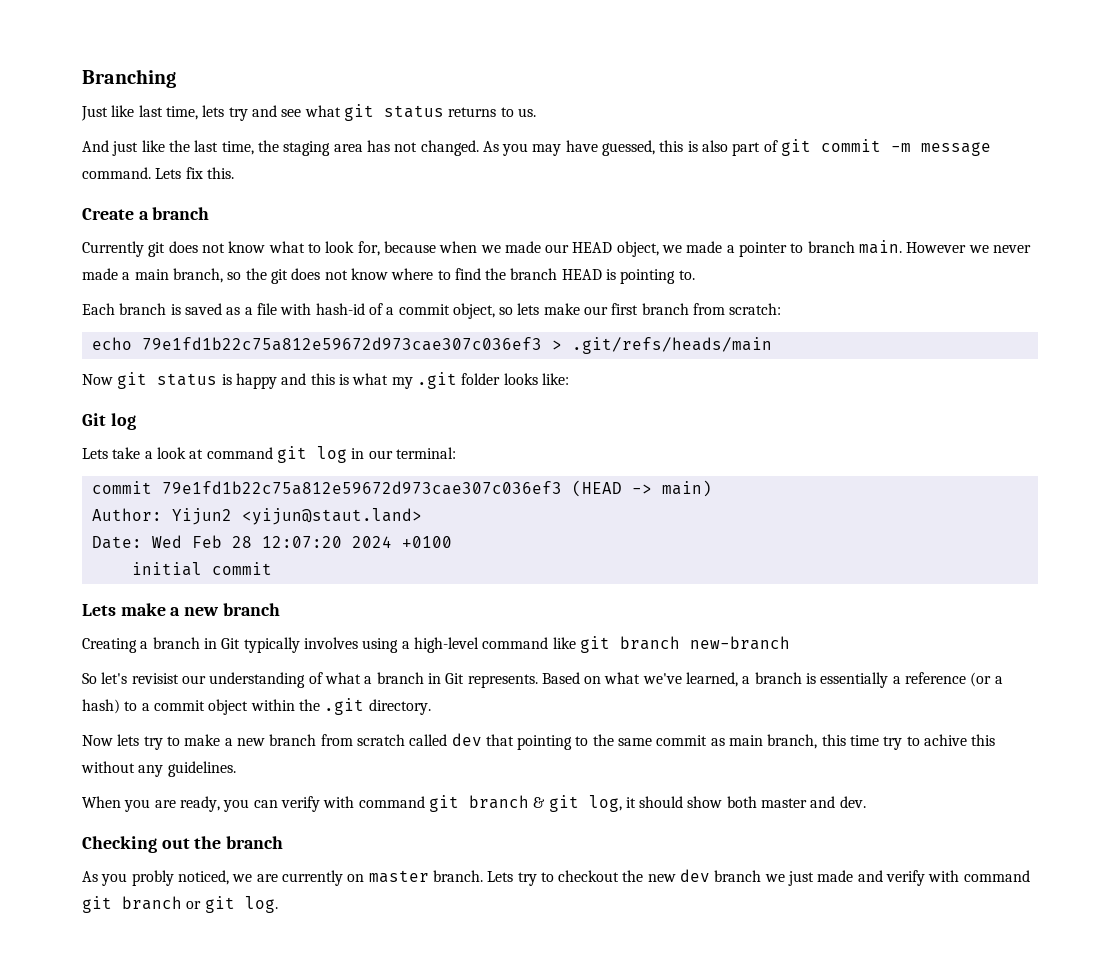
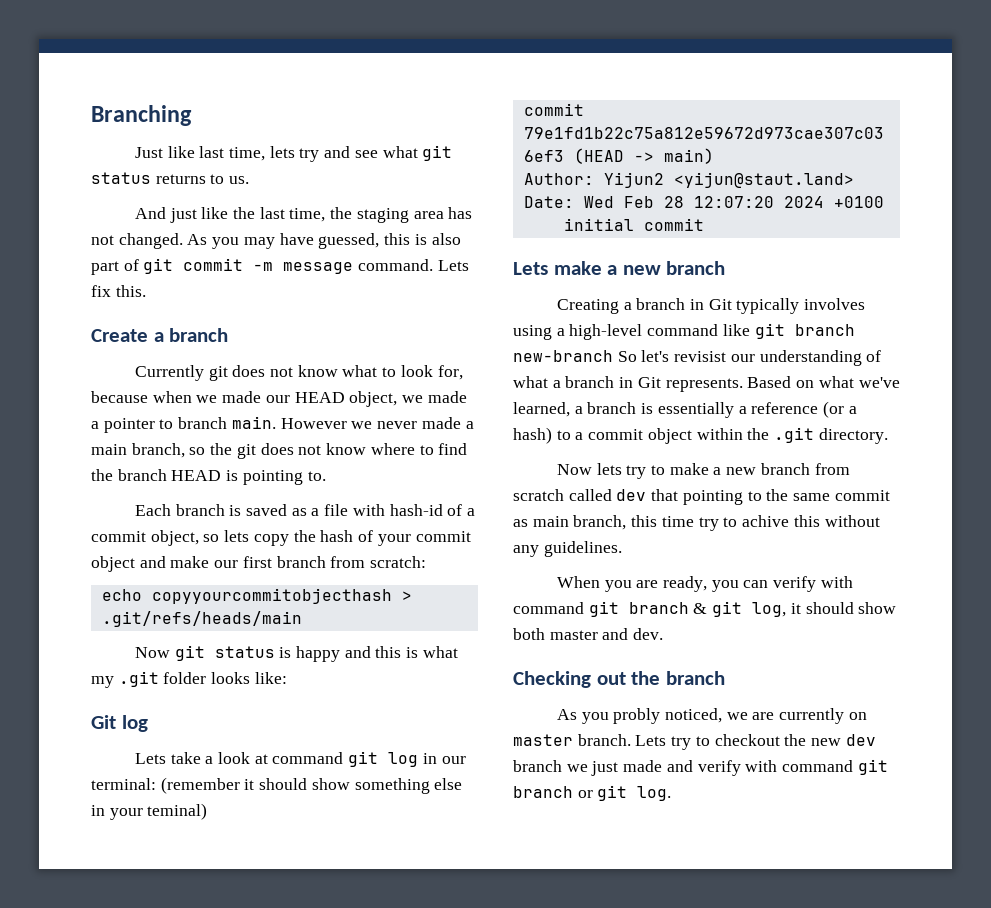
- Each branch is saved as a file with hash-id of a commit object, so lets make our first branch from scratch:
+ Each branch is saved as a file with hash-id of a commit object, so lets copy the hash of your commit object and make our first branch from scratch:
- echo 79e1fd1b22c75a812e59672d973cae307c036ef3 > .git/refs/heads/main
+ echo copyyourcommitobjecthash > .git/refs/heads/main
- Lets take a look at command git log in our terminal:
+ Lets take a look at command git log in our terminal: (remember it should show something else in your teminal)
- Creating a branch in Git typically involves using a high-level command like git branch new-branch
- So let's revisist our understanding of what a branch in Git represents.
+ Creating a branch in Git typically involves using a high-level command like git branch new-branch So let's revisist our understanding of what a branch in Git represents.

